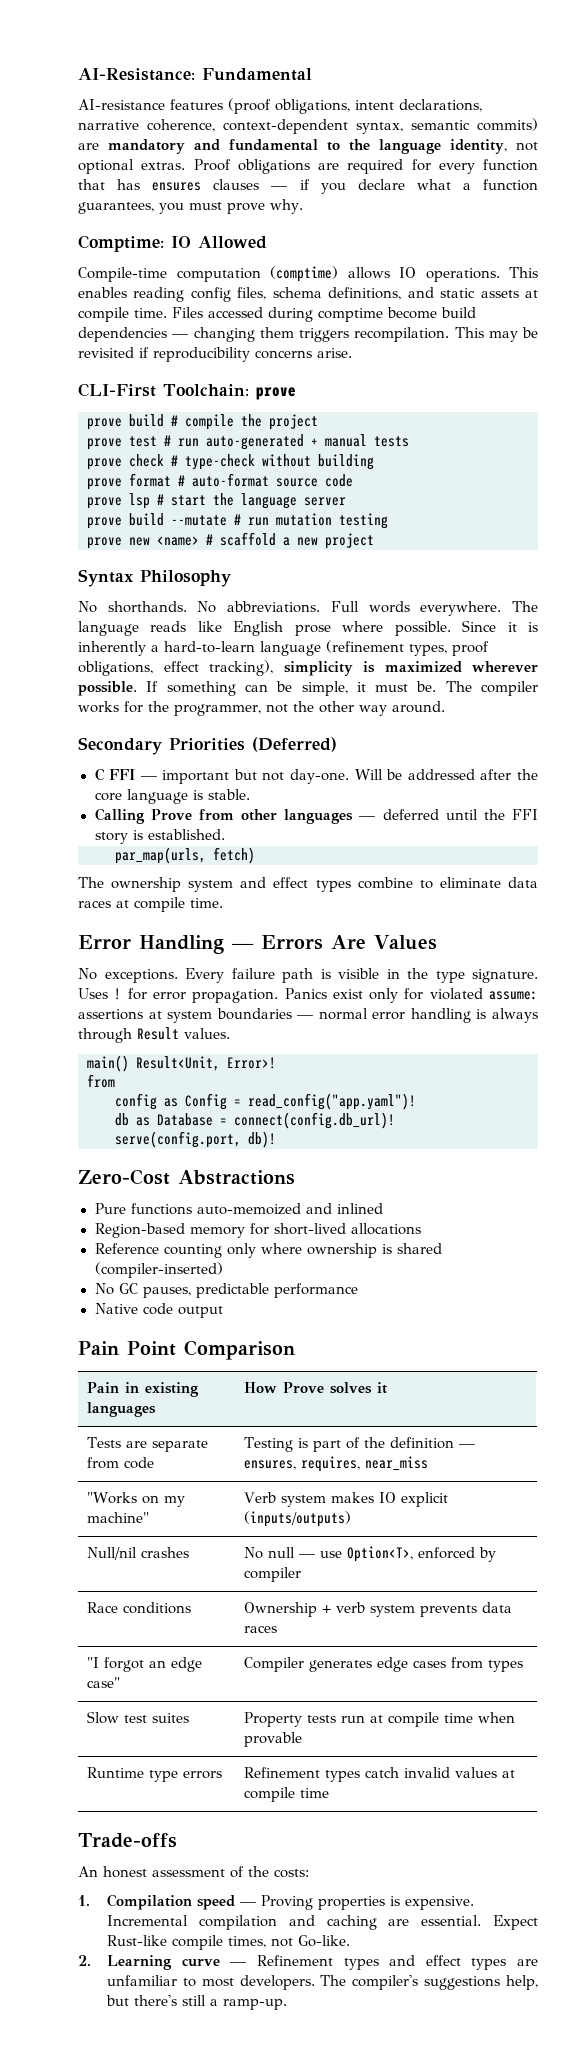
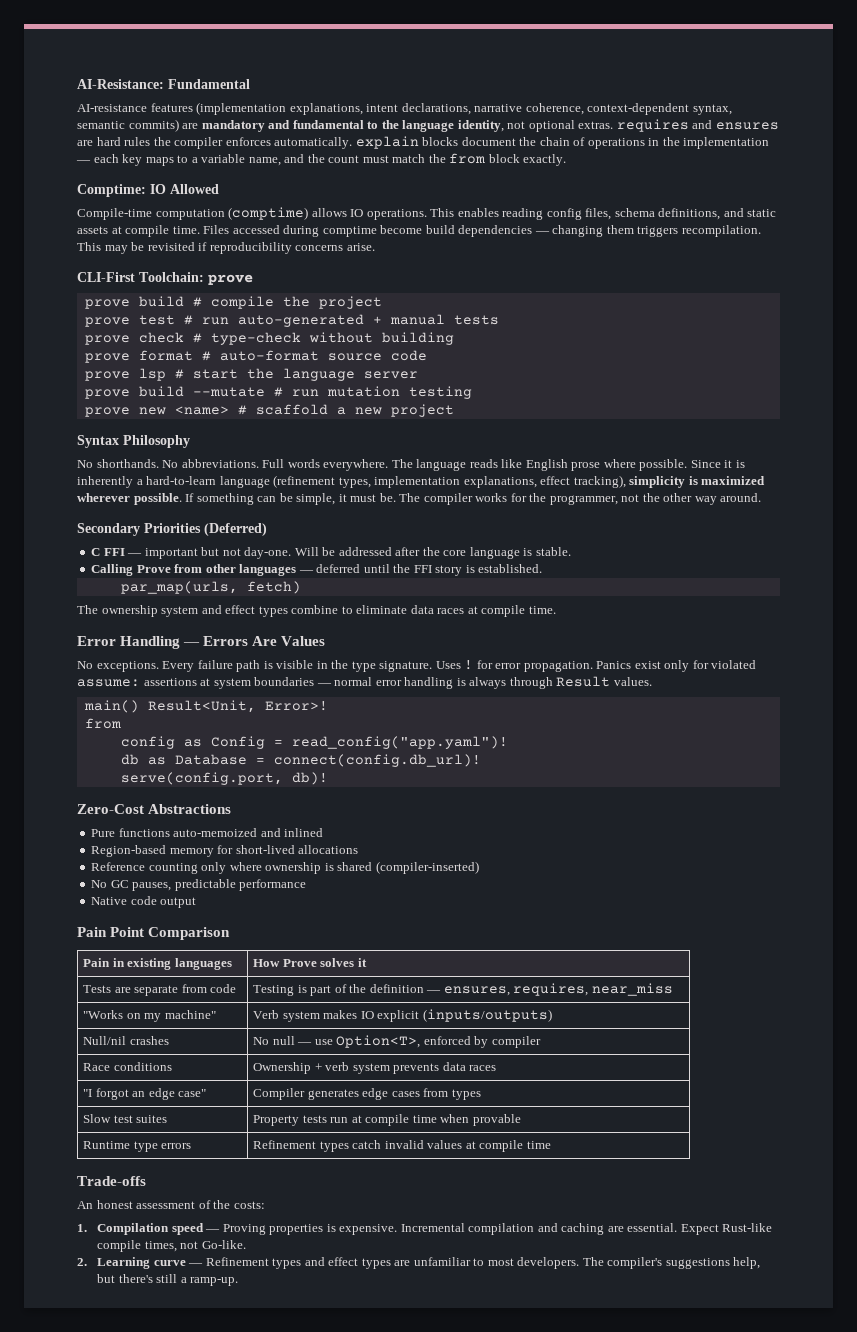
- AI-resistance features (proof obligations, intent declarations, narrative coherence, context-dependent syntax, semantic commits) are mandatory and fundamental to the language identity, not optional extras. Proof obligations are required for every function that has ensures clauses — if you declare what a function guarantees, you must prove why.
+ AI-resistance features (implementation explanations, intent declarations, narrative coherence, context-dependent syntax, semantic commits) are mandatory and fundamental to the language identity, not optional extras. requires and ensures are hard rules the compiler enforces automatically. explain blocks document the chain of operations in the implementation — each key maps to a variable name, and the count must match the from block exactly.
- Since it is inherently a hard-to-learn language (refinement types, proof obligations, effect tracking), simplicity is maximized wherever possible.
+ Since it is inherently a hard-to-learn language (refinement types, implementation explanations, effect tracking), simplicity is maximized wherever possible.

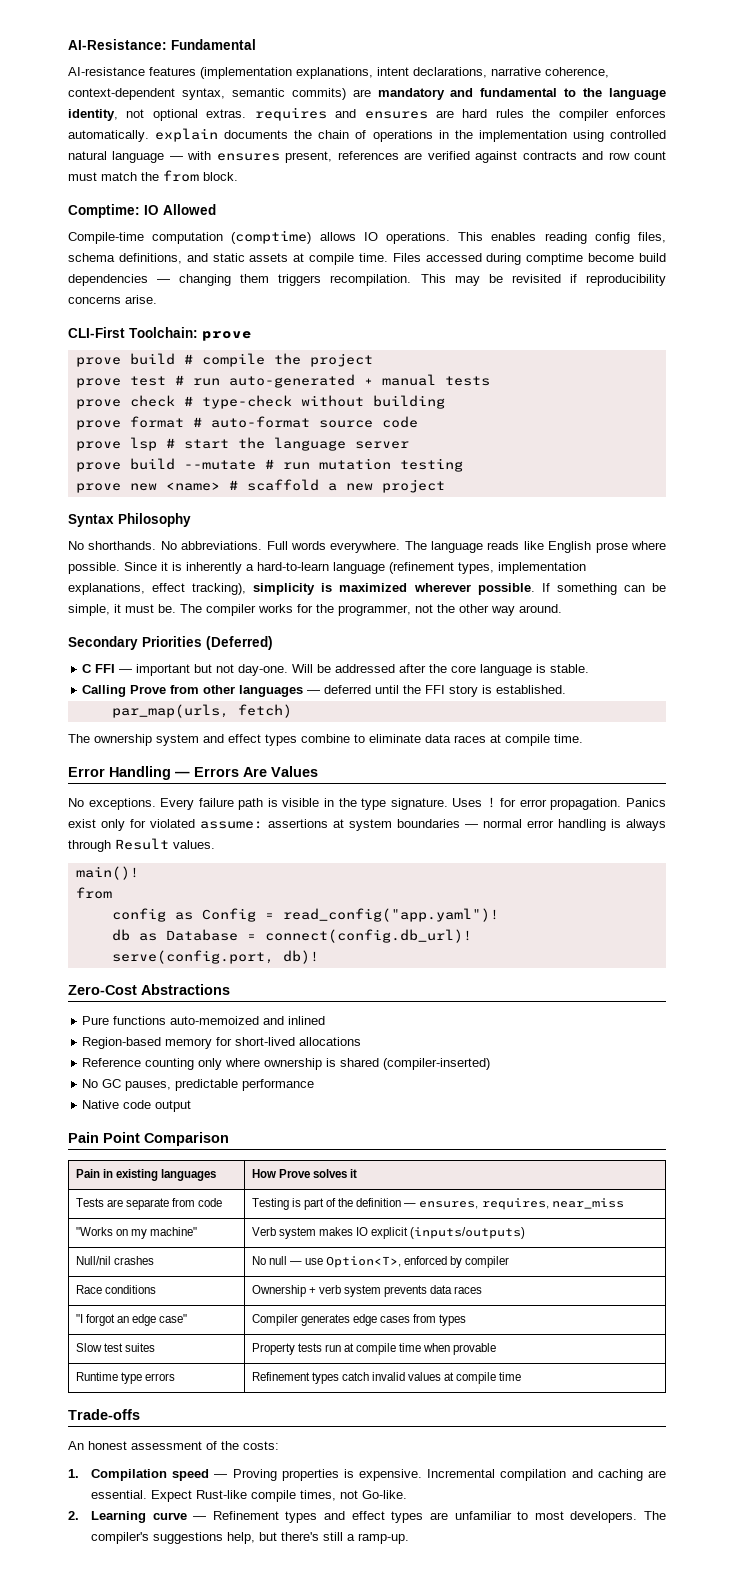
- AI-resistance features (implementation explanations, intent declarations, narrative coherence, context-dependent syntax, semantic commits) are mandatory and fundamental to the language identity, not optional extras. requires and ensures are hard rules the compiler enforces automatically. explain blocks document the chain of operations in the implementation — each key maps to a variable name, and the count must match the from block exactly.
+ AI-resistance features (implementation explanations, intent declarations, narrative coherence, context-dependent syntax, semantic commits) are mandatory and fundamental to the language identity, not optional extras. requires and ensures are hard rules the compiler enforces automatically. explain documents the chain of operations in the implementation using controlled natural language — with ensures present, references are verified against contracts and row count must match the from block.
- main() Result<Unit, Error>!
+ main()!

